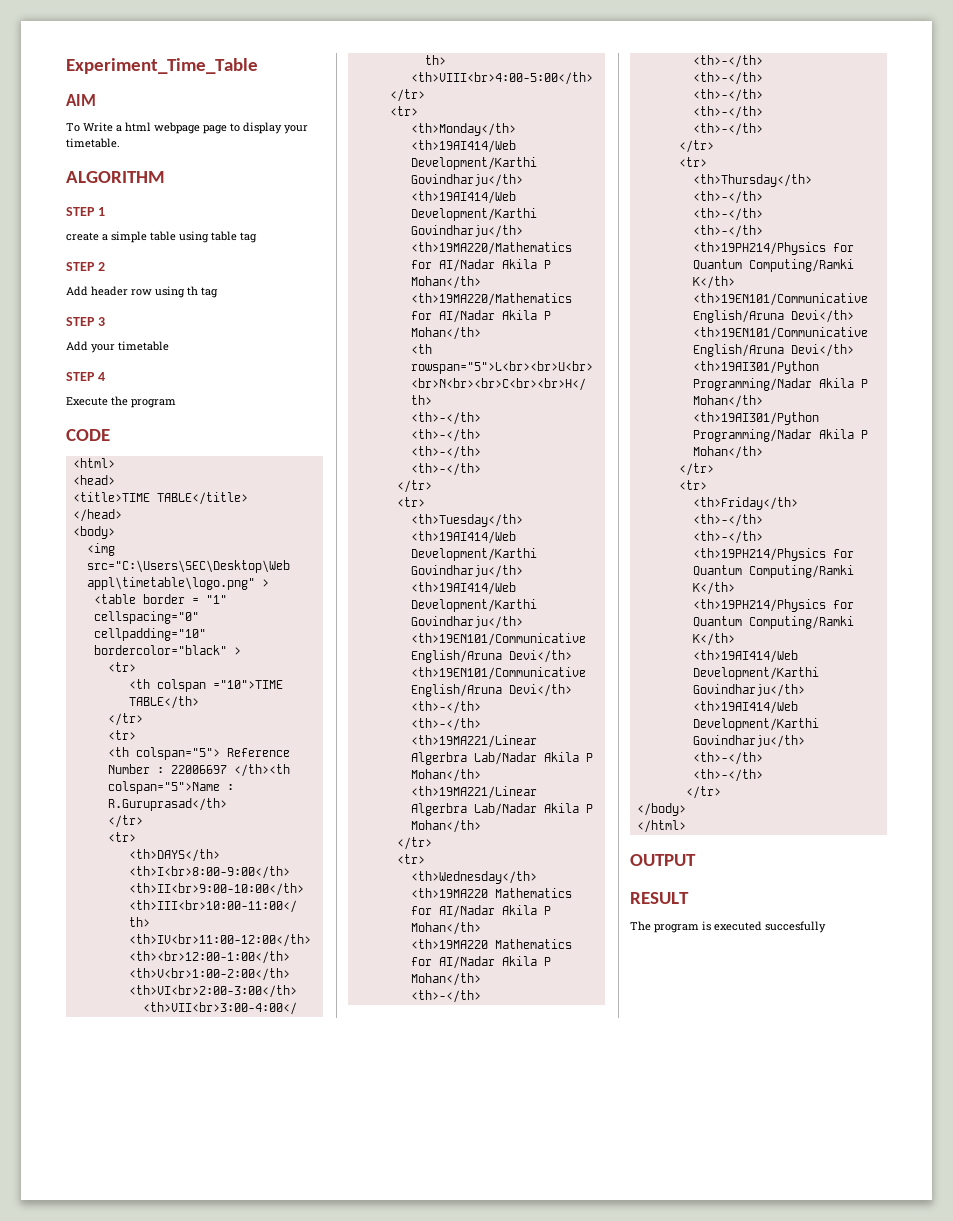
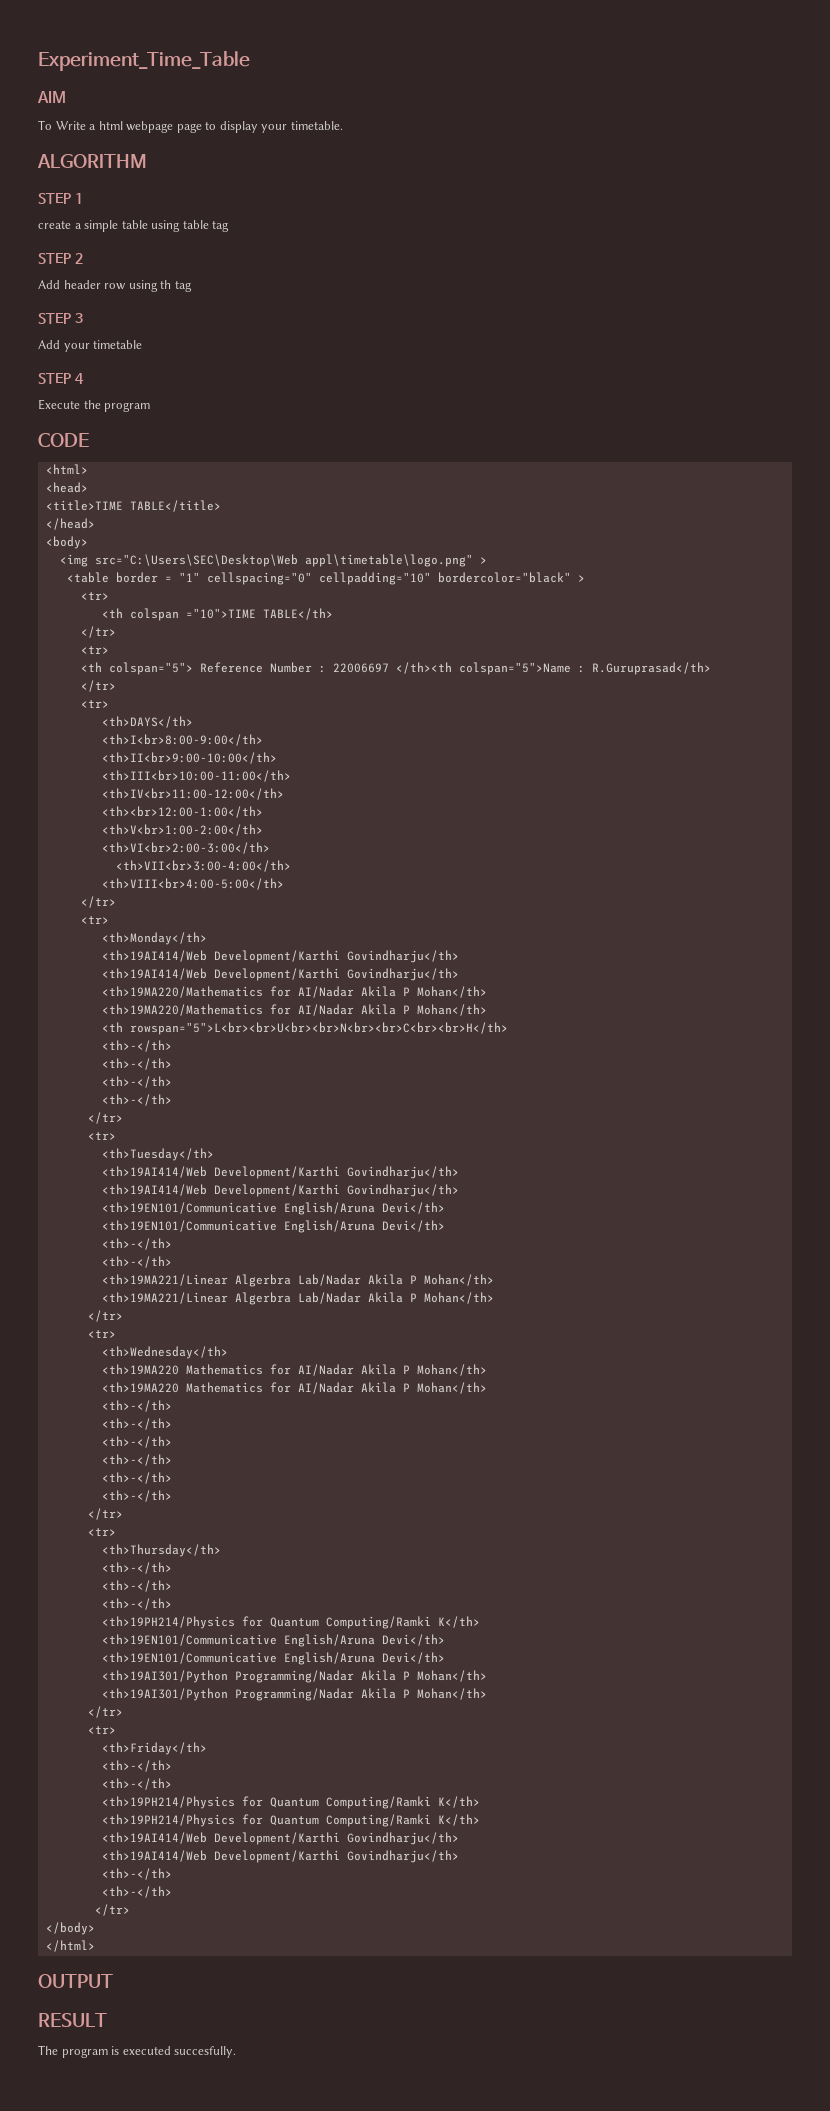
- The program is executed succesfully
+ The program is executed succesfully.

